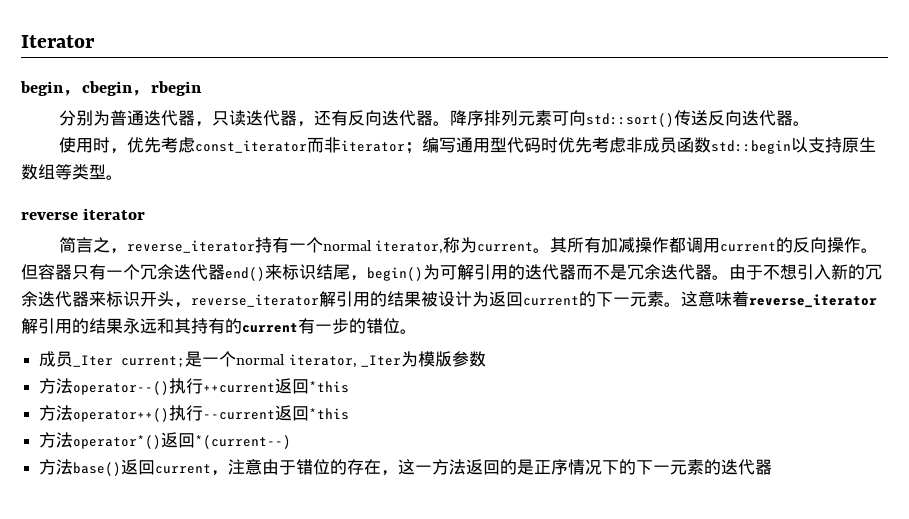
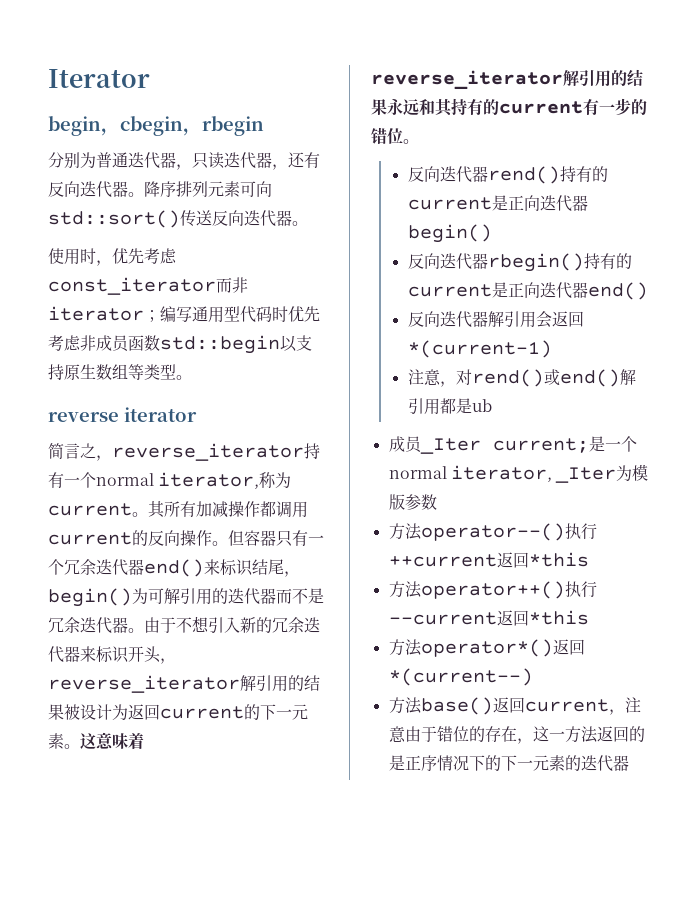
+ 反向迭代器rend()持有的current是正向迭代器begin()
+ 反向迭代器rbegin()持有的current是正向迭代器end()
+ 反向迭代器解引用会返回*(current-1)
+ 注意，对rend()或end()解引用都是ub

